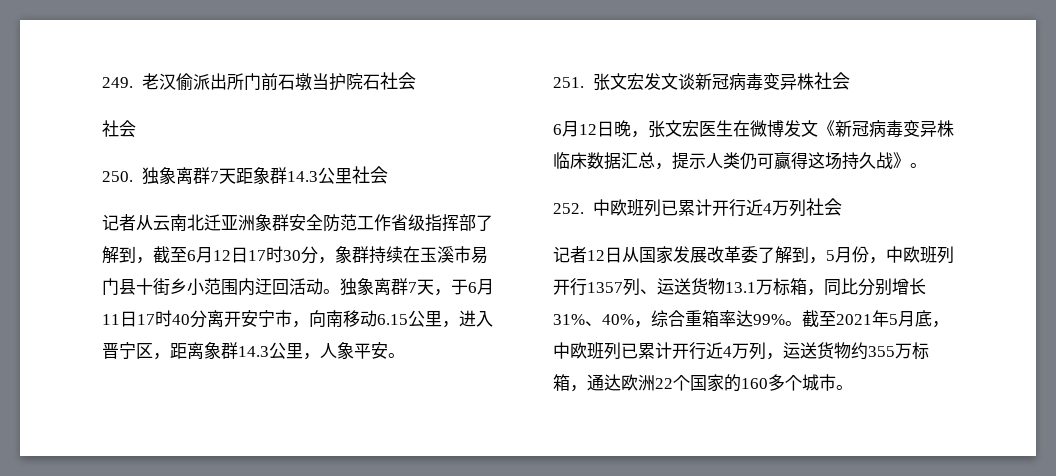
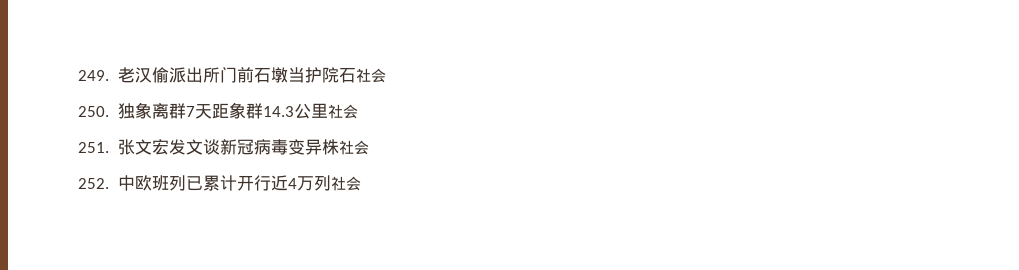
  249.老汉偷派出所门前石墩当护院石社会
- 社会
- 记者从云南北迁亚洲象群安全防范工作省级指挥部了解到，截至6月12日17时30分，象群持续在玉溪市易门县十街乡小范围内迂回活动。独象离群7天，于6月11日17时40分离开安宁市，向南移动6.15公里，进入晋宁区，距离象群14.3公里，人象平安。
- 6月12日晚，张文宏医生在微博发文《新冠病毒变异株临床数据汇总，提示人类仍可赢得这场持久战》。
- 记者12日从国家发展改革委了解到，5月份，中欧班列开行1357列、运送货物13.1万标箱，同比分别增长31%、40%，综合重箱率达99%。截至2021年5月底，中欧班列已累计开行近4万列，运送货物约355万标箱，通达欧洲22个国家的160多个城市。

